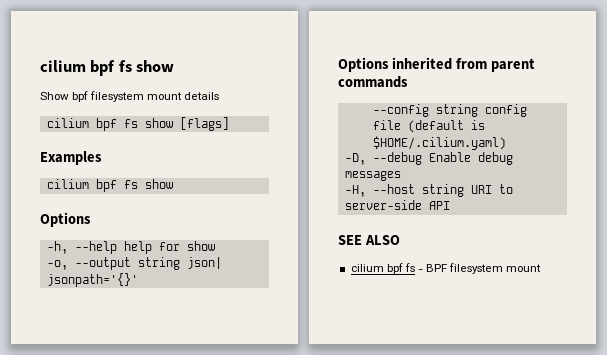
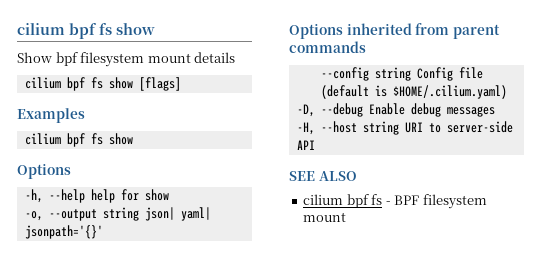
- -o, --output string json| jsonpath='{}'
+ -o, --output string json| yaml| jsonpath='{}'
- --config string config file (default is $HOME/.cilium.yaml)
+ --config string Config file (default is $HOME/.cilium.yaml)

